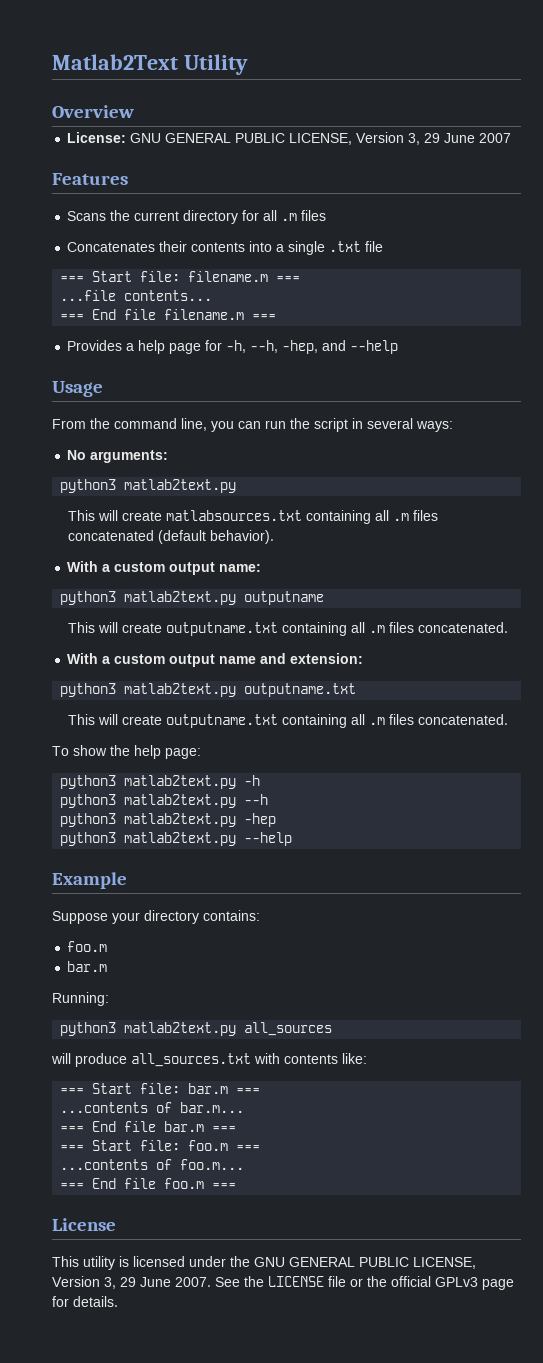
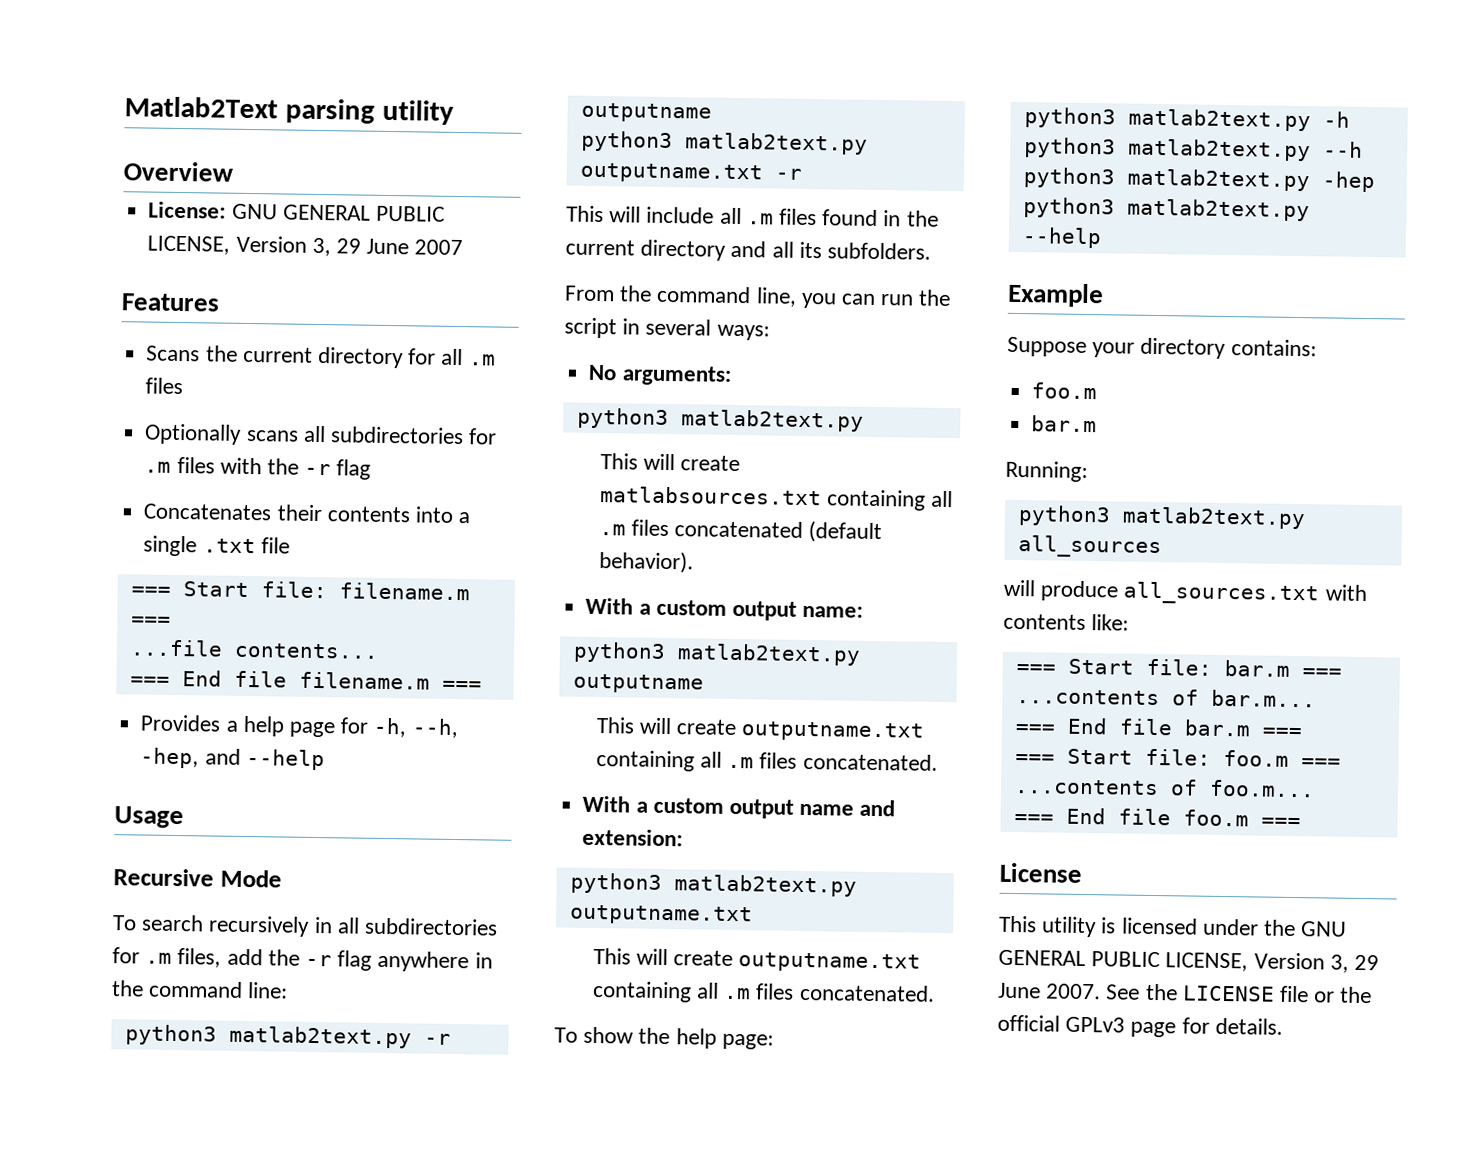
- Matlab2Text Utility
+ Matlab2Text parsing utility
+ Optionally scans all subdirectories for .m files with the -r flag
+ Recursive Mode
+ To search recursively in all subdirectories for .m files, add the -r flag anywhere in the command line:
+ python3 matlab2text.py -r outputname
+ python3 matlab2text.py outputname.txt -r
+ This will include all .m files found in the current directory and all its subfolders.

